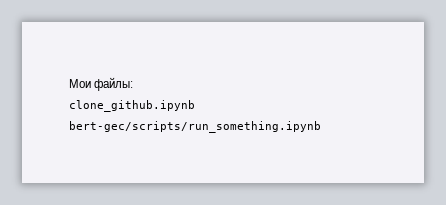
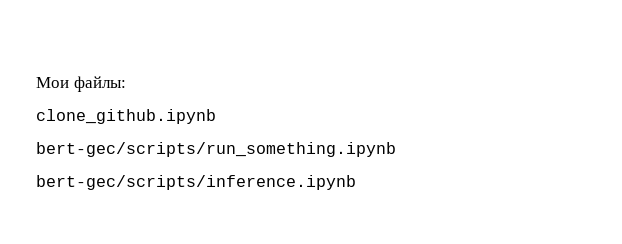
+ bert-gec/scripts/inference.ipynb

